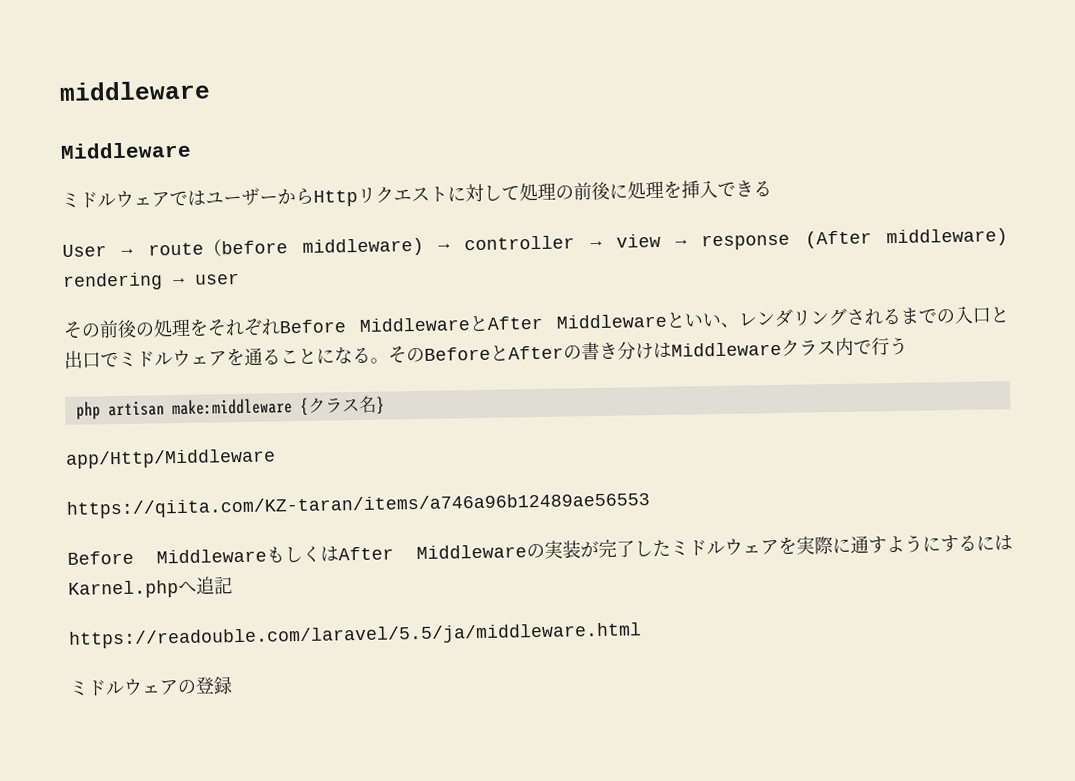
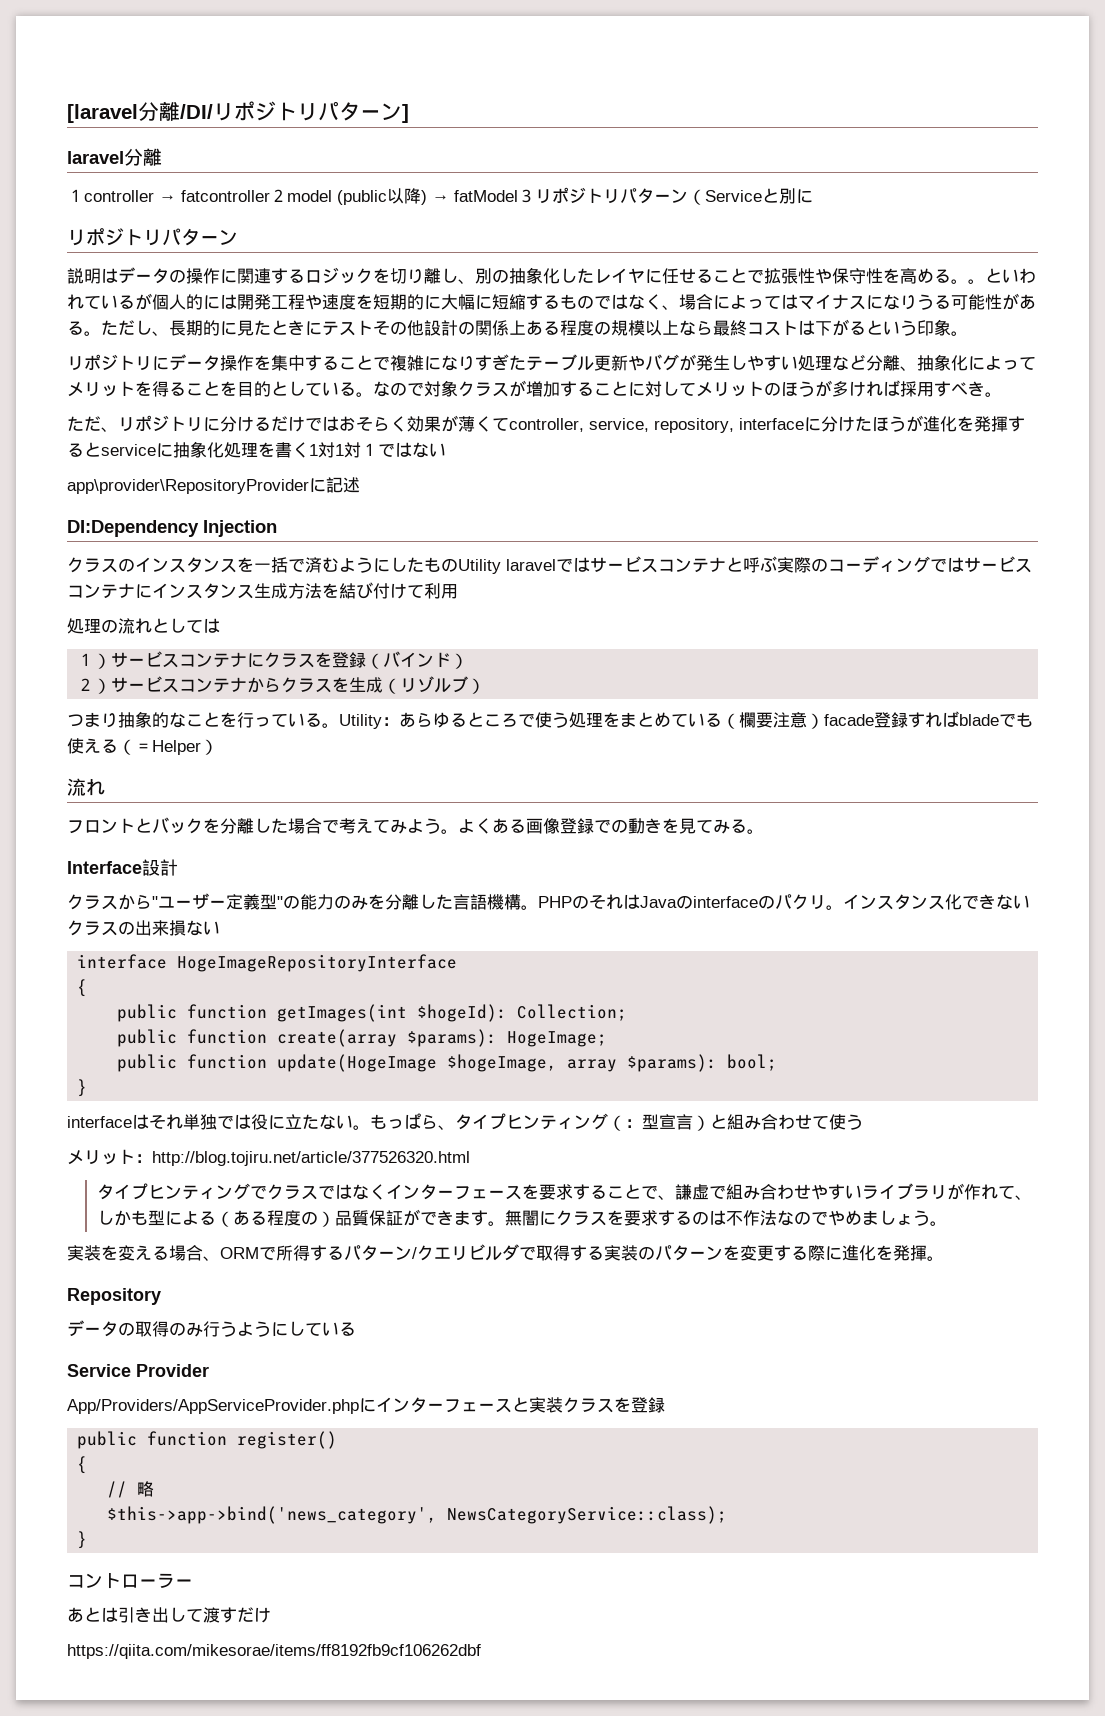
- middleware
- Middleware
- ミドルウェアではユーザーからHttpリクエストに対して処理の前後に処理を挿入できる
- User → route（before middleware) → controller → view → response (After middleware) rendering → user
- その前後の処理をそれぞれBefore MiddlewareとAfter Middlewareといい、レンダリングされるまでの入口と出口でミドルウェアを通ることになる。そのBeforeとAfterの書き分けはMiddlewareクラス内で行う
- php artisan make:middleware {クラス名}
- app/Http/Middleware
- https://qiita.com/KZ-taran/items/a746a96b12489ae56553
- Before MiddlewareもしくはAfter Middlewareの実装が完了したミドルウェアを実際に通すようにするにはKarnel.phpへ追記
- https://readouble.com/laravel/5.5/ja/middleware.html
- ミドルウェアの登録
+ [laravel分離/DI/リポジトリパターン]
+ laravel分離
+ １controller → fatcontroller２model (public以降) → fatModel３リポジトリパターン（Serviceと別に
+ リポジトリパターン
+ 説明はデータの操作に関連するロジックを切り離し、別の抽象化したレイヤに任せることで拡張性や保守性を高める。。といわれているが個人的には開発工程や速度を短期的に大幅に短縮するものではなく、場合によってはマイナスになりうる可能性がある。ただし、長期的に見たときにテストその他設計の関係上ある程度の規模以上なら最終コストは下がるという印象。
+ リポジトリにデータ操作を集中することで複雑になりすぎたテーブル更新やバグが発生しやすい処理など分離、抽象化によってメリットを得ることを目的としている。なので対象クラスが増加することに対してメリットのほうが多ければ採用すべき。
+ ただ、リポジトリに分けるだけではおそらく効果が薄くてcontroller, service, repository, interfaceに分けたほうが進化を発揮するとserviceに抽象化処理を書く1対1対１ではない
+ app\provider\RepositoryProviderに記述
+ DI:Dependency Injection
+ クラスのインスタンスを一括で済むようにしたものUtility laravelではサービスコンテナと呼ぶ実際のコーディングではサービスコンテナにインスタンス生成方法を結び付けて利用
+ 処理の流れとしては
+ １）サービスコンテナにクラスを登録（バインド）
+ ２）サービスコンテナからクラスを生成（リゾルブ）
+ つまり抽象的なことを行っている。Utility：あらゆるところで使う処理をまとめている（欄要注意）facade登録すればbladeでも使える（＝Helper）
+ 流れ
+ フロントとバックを分離した場合で考えてみよう。よくある画像登録での動きを見てみる。
+ Interface設計
+ クラスから"ユーザー定義型"の能力のみを分離した言語機構。PHPのそれはJavaのinterfaceのパクリ。インスタンス化できないクラスの出来損ない
+ interface HogeImageRepositoryInterface
+ {
+ public function getImages(int $hogeId): Collection;
+ public function create(array $params): HogeImage;
+ public function update(HogeImage $hogeImage, array $params): bool;
+ }
+ interfaceはそれ単独では役に立たない。もっぱら、タイプヒンティング（：型宣言）と組み合わせて使う
+ メリット：http://blog.tojiru.net/article/377526320.html
+ タイプヒンティングでクラスではなくインターフェースを要求することで、謙虚で組み合わせやすいライブラリが作れて、しかも型による（ある程度の）品質保証ができます。無闇にクラスを要求するのは不作法なのでやめましょう。
+ 実装を変える場合、ORMで所得するパターン/クエリビルダで取得する実装のパターンを変更する際に進化を発揮。
+ Repository
+ データの取得のみ行うようにしている
+ Service Provider
+ App/Providers/AppServiceProvider.phpにインターフェースと実装クラスを登録
+ public function register()
+ {
+ // 略
+ $this->app->bind('news_category', NewsCategoryService::class);
+ }
+ コントローラー
+ あとは引き出して渡すだけ
+ https://qiita.com/mikesorae/items/ff8192fb9cf106262dbf

